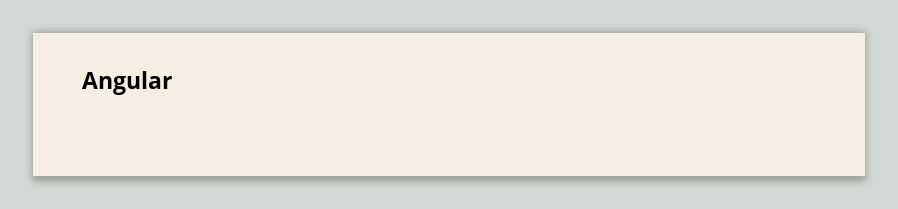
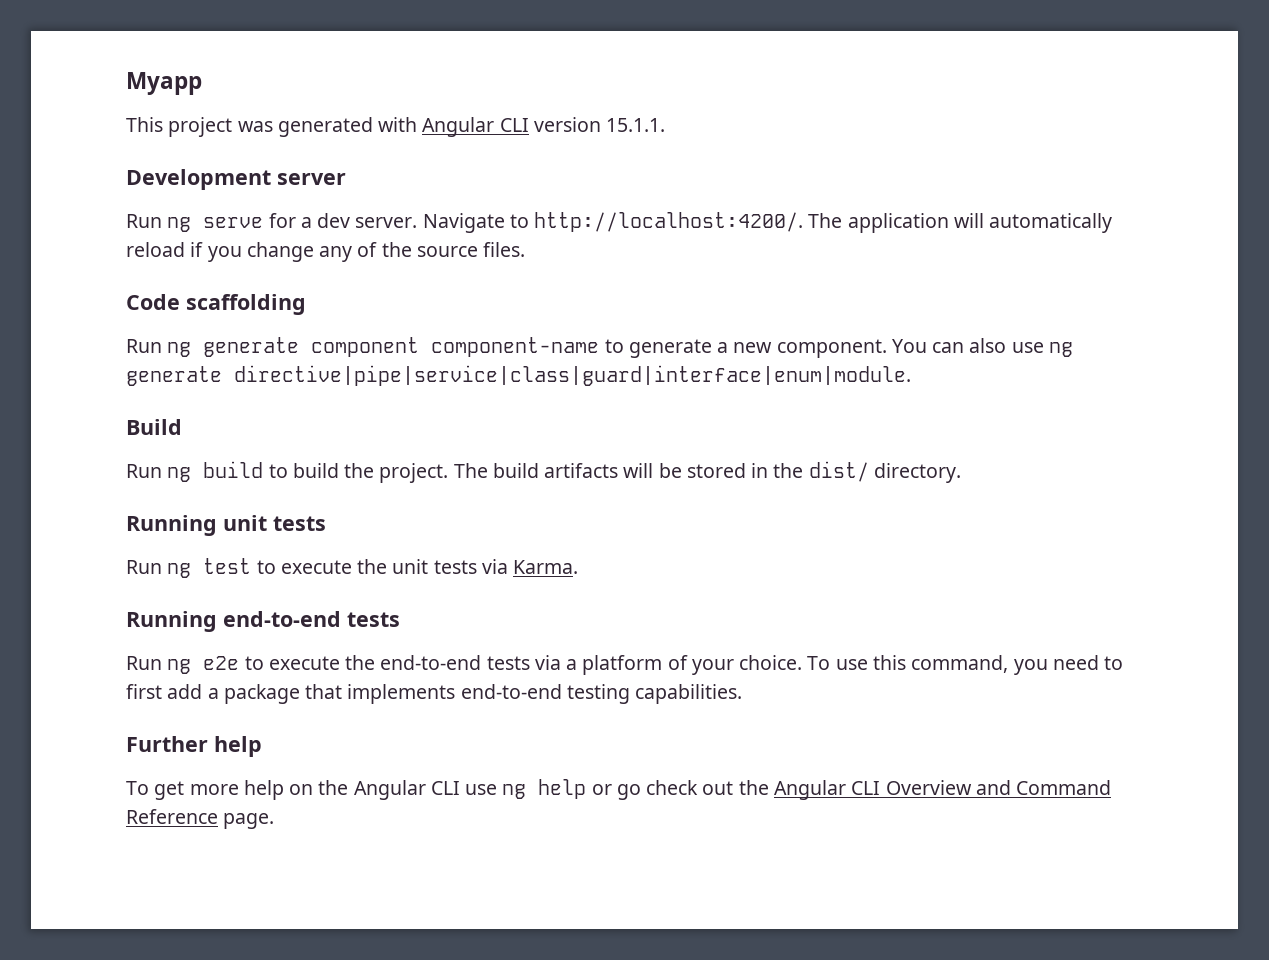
- Angular
+ Myapp
+ This project was generated with Angular CLI version 15.1.1.
+ Development server
+ Run ng serve for a dev server. Navigate to http://localhost:4200/. The application will automatically reload if you change any of the source files.
+ Code scaffolding
+ Run ng generate component component-name to generate a new component. You can also use ng generate directive|pipe|service|class|guard|interface|enum|module.
+ Build
+ Run ng build to build the project. The build artifacts will be stored in the dist/ directory.
+ Running unit tests
+ Run ng test to execute the unit tests via Karma.
+ Running end-to-end tests
+ Run ng e2e to execute the end-to-end tests via a platform of your choice. To use this command, you need to first add a package that implements end-to-end testing capabilities.
+ Further help
+ To get more help on the Angular CLI use ng help or go check out the Angular CLI Overview and Command Reference page.

